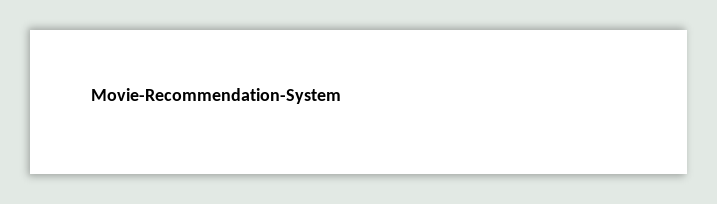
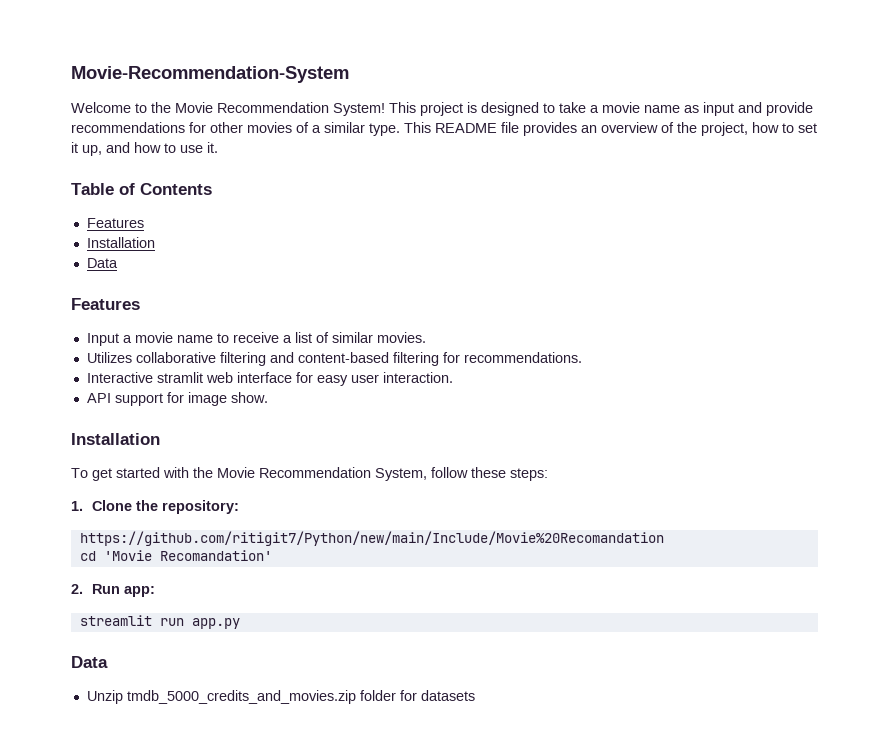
+ Welcome to the Movie Recommendation System! This project is designed to take a movie name as input and provide recommendations for other movies of a similar type. This README file provides an overview of the project, how to set it up, and how to use it.
+ Table of Contents
+ Features
+ Installation
+ Data
+ Features
+ Input a movie name to receive a list of similar movies.
+ Utilizes collaborative filtering and content-based filtering for recommendations.
+ Interactive stramlit web interface for easy user interaction.
+ API support for image show.
+ Installation
+ To get started with the Movie Recommendation System, follow these steps:
+ 1. Clone the repository:
+ https://github.com/ritigit7/Python/new/main/Include/Movie%20Recomandation
+ cd 'Movie Recomandation'
+ 2. Run app:
+ streamlit run app.py
+ Data
+ Unzip tmdb_5000_credits_and_movies.zip folder for datasets

